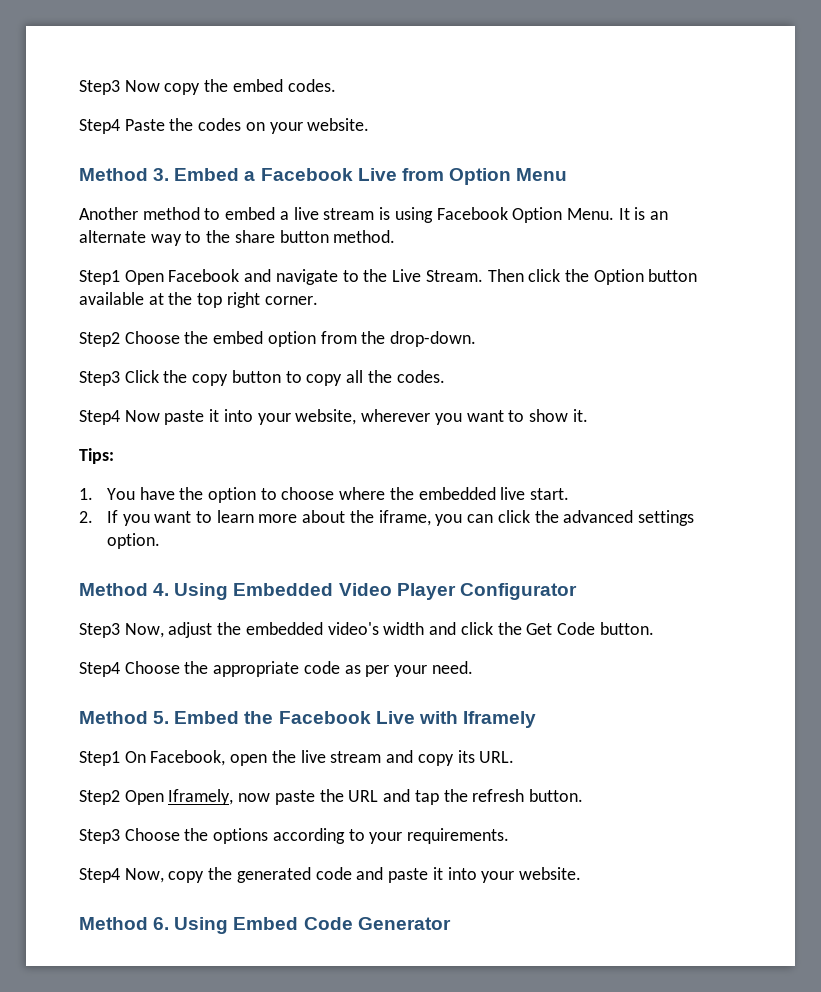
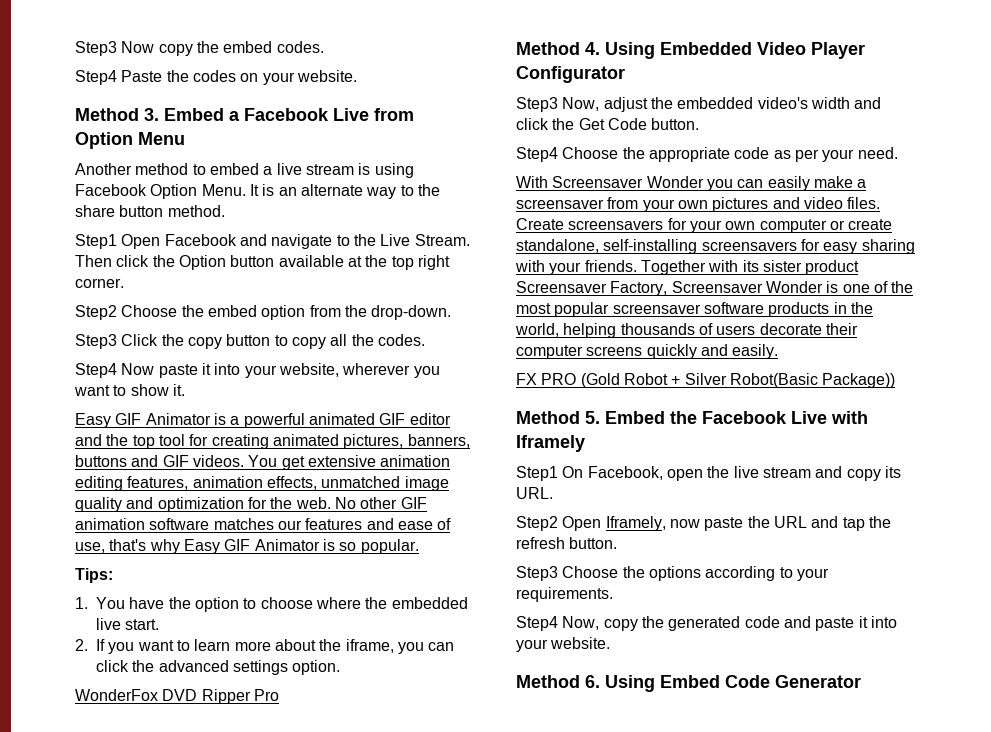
+ Easy GIF Animator is a powerful animated GIF editor and the top tool for creating animated pictures, banners, buttons and GIF videos. You get extensive animation editing features, animation effects, unmatched image quality and optimization for the web. No other GIF animation software matches our features and ease of use, that's why Easy GIF Animator is so popular.
+ WonderFox DVD Ripper Pro
+ With Screensaver Wonder you can easily make a screensaver from your own pictures and video files. Create screensavers for your own computer or create standalone, self-installing screensavers for easy sharing with your friends. Together with its sister product Screensaver Factory, Screensaver Wonder is one of the most popular screensaver software products in the world, helping thousands of users decorate their computer screens quickly and easily.
+ FX PRO (Gold Robot + Silver Robot(Basic Package))

